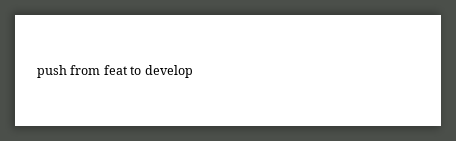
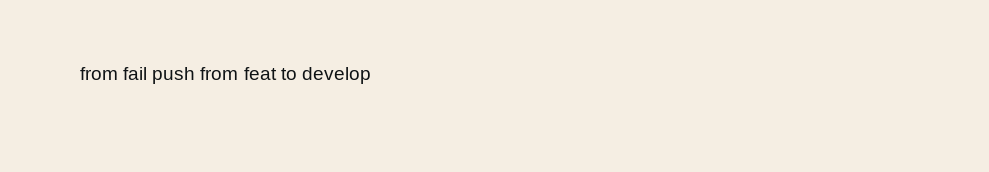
- push from feat to develop
+ from fail push from feat to develop

